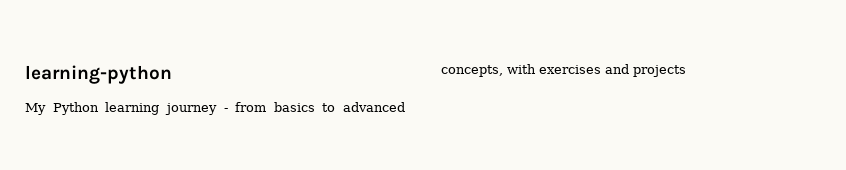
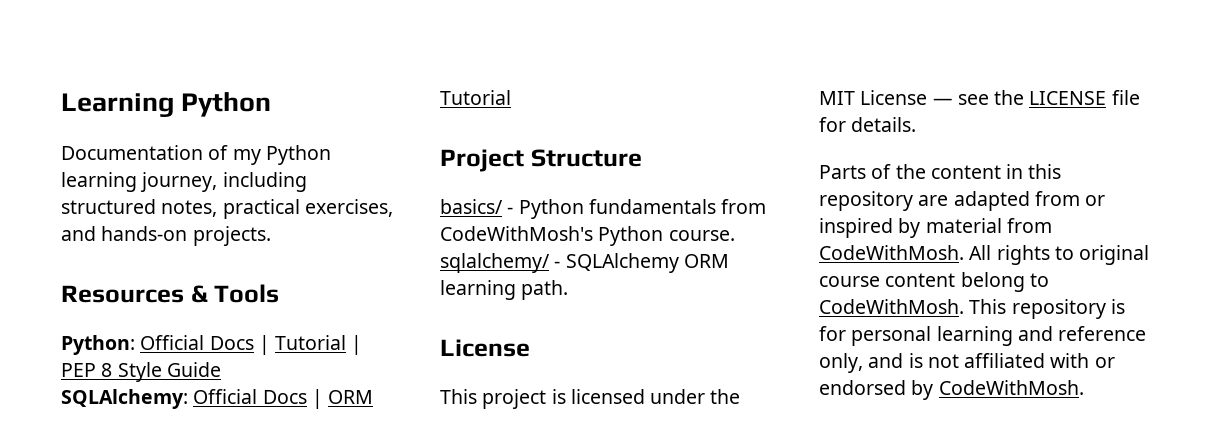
- learning-python
- My Python learning journey - from basics to advanced concepts, with exercises and projects
+ Learning Python
+ Documentation of my Python learning journey, including structured notes, practical exercises, and hands-on projects.
+ Resources & Tools
+ Python: Official Docs | Tutorial | PEP 8 Style Guide
+ SQLAlchemy: Official Docs | ORM Tutorial
+ Project Structure
+ basics/ - Python fundamentals from CodeWithMosh's Python course. sqlalchemy/ - SQLAlchemy ORM learning path.
+ License
+ This project is licensed under the MIT License — see the LICENSE file for details.
+ Parts of the content in this repository are adapted from or inspired by material from CodeWithMosh. All rights to original course content belong to CodeWithMosh. This repository is for personal learning and reference only, and is not affiliated with or endorsed by CodeWithMosh.

